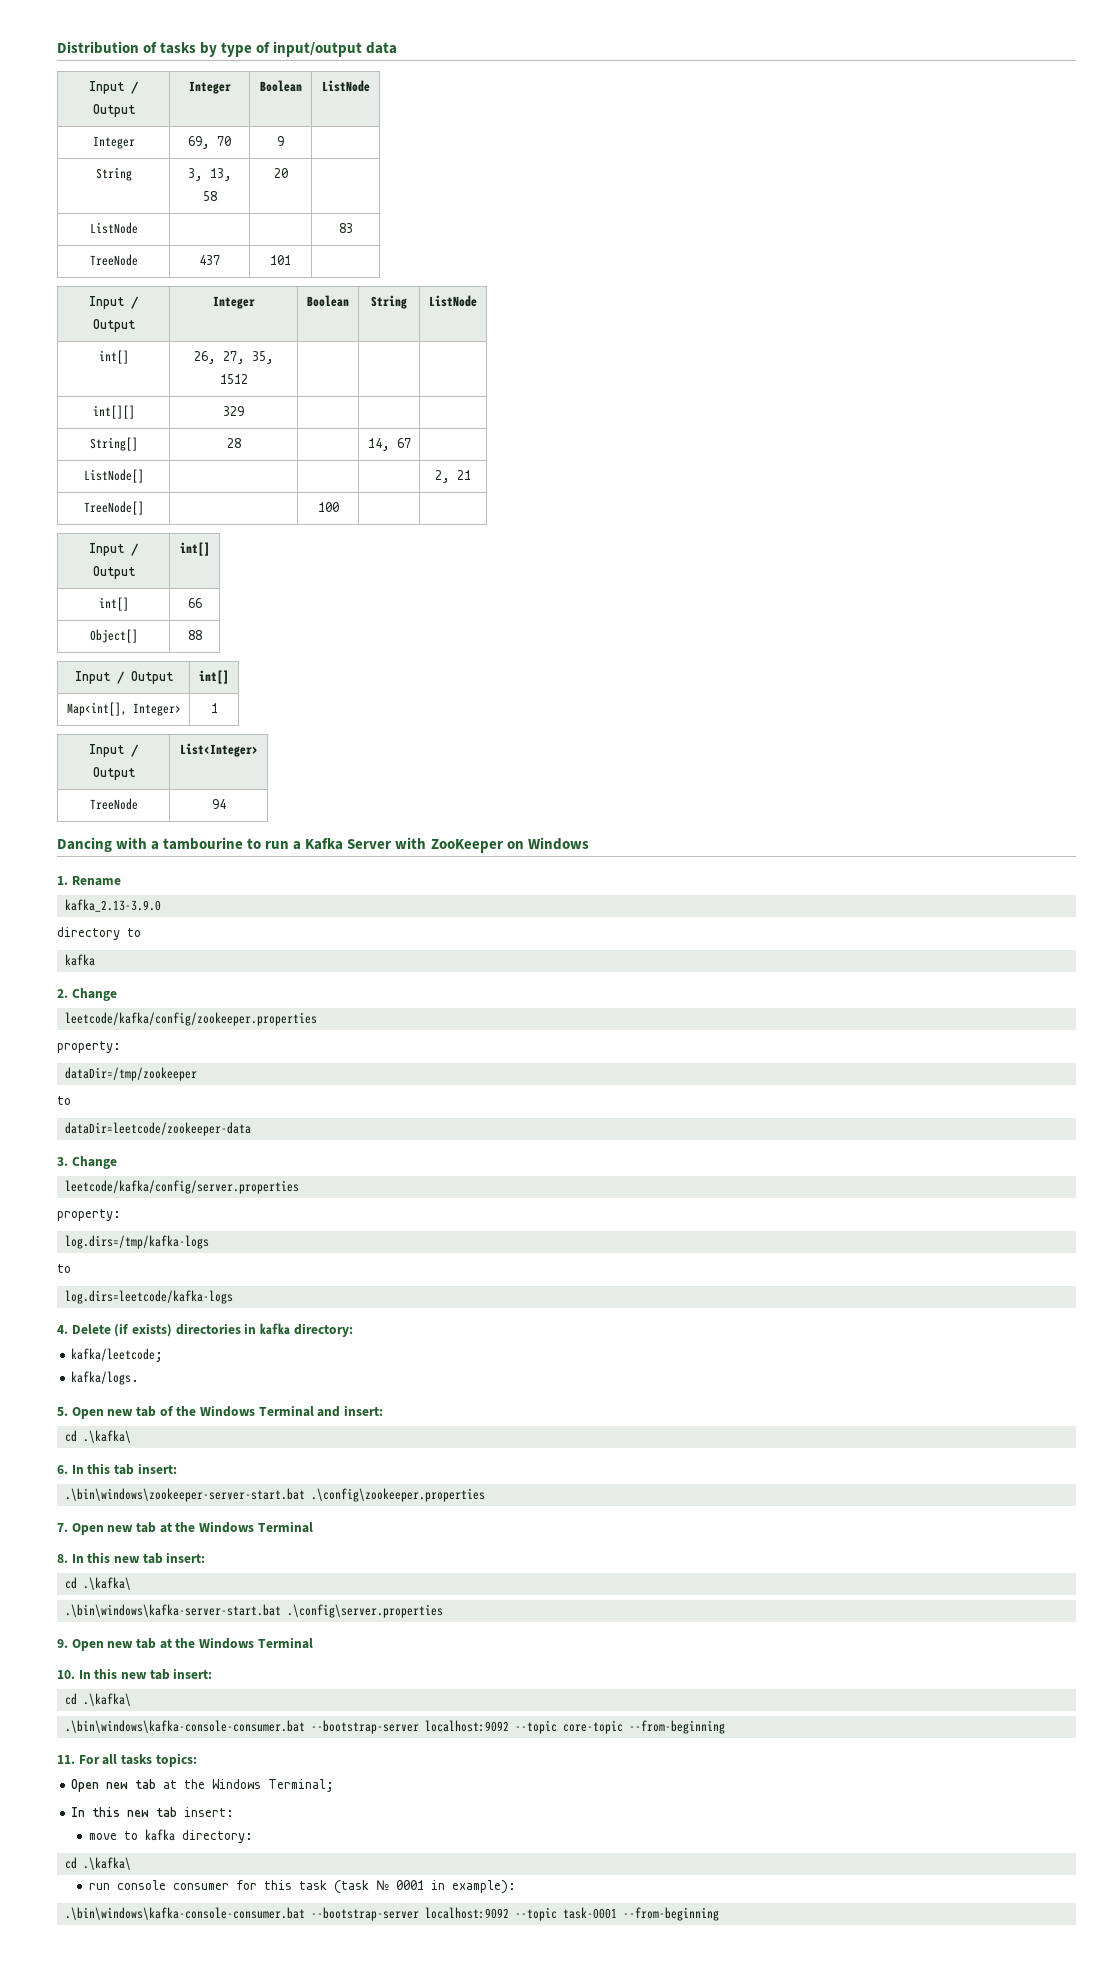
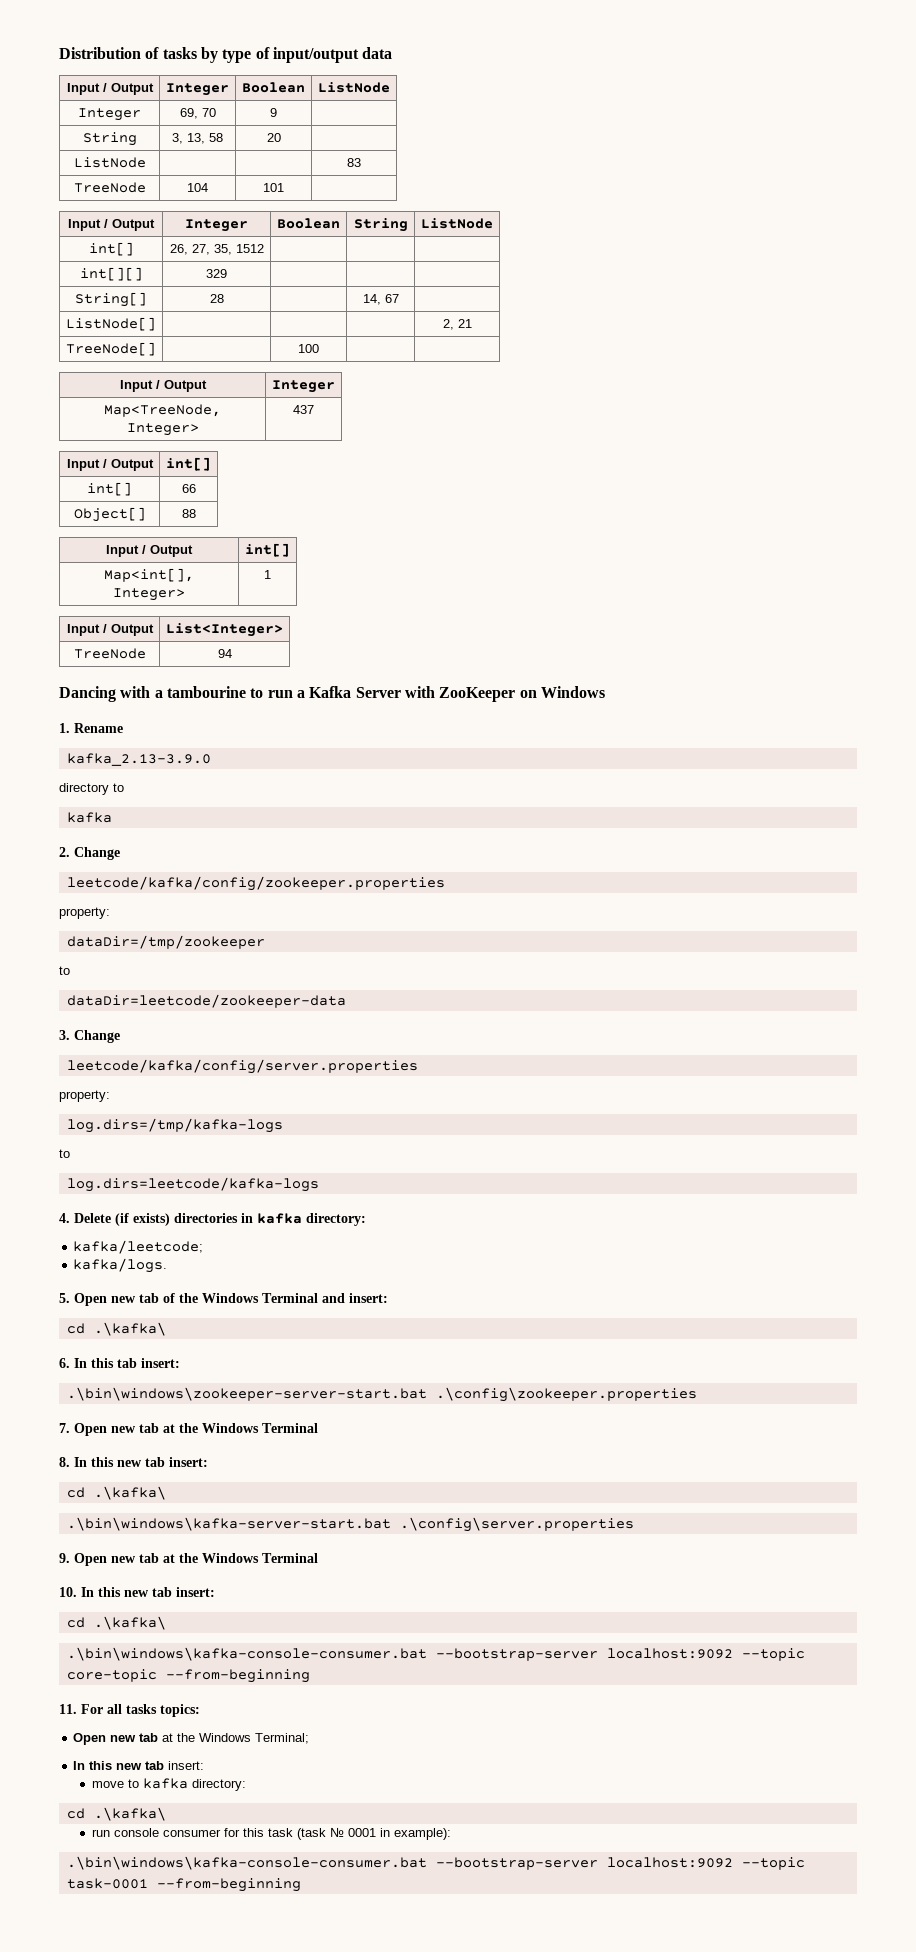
- TreeNode | 437 | 101 |
+ TreeNode | 104 | 101 |
  TreeNode[] | | 100 | |
+ Input / Output | Integer
+ Map<TreeNode, Integer> | 437

